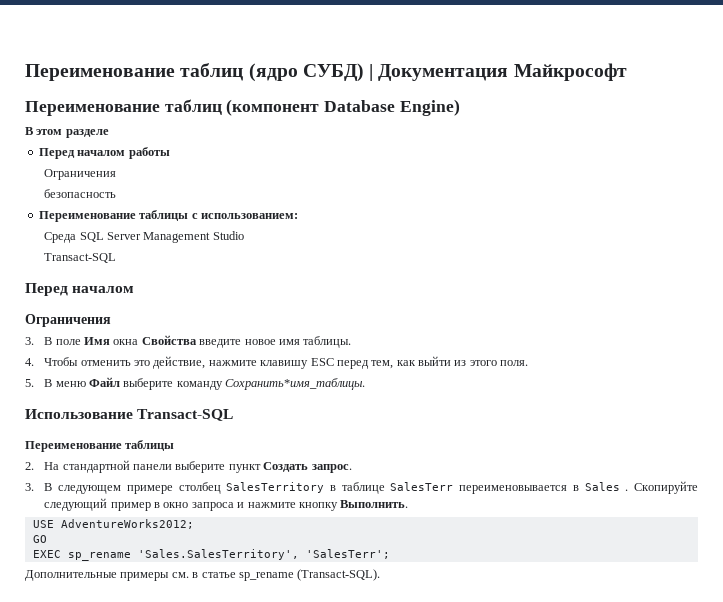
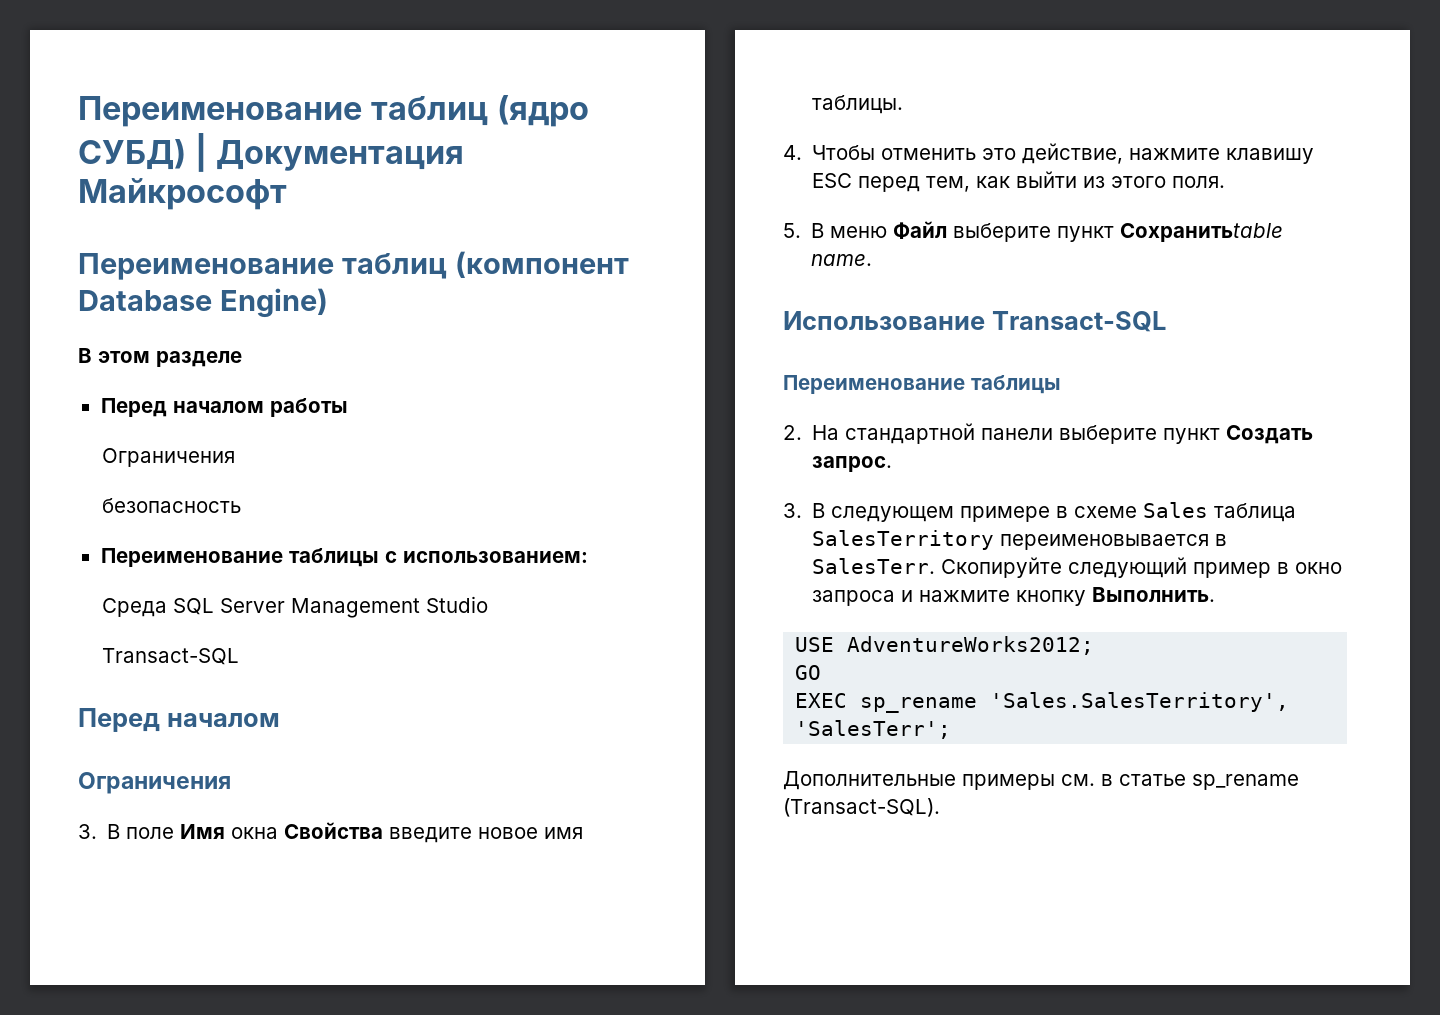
- 5. В меню Файл выберите команду Сохранить*имя_таблицы.
+ 5. В меню Файл выберите пункт Сохранитьtable name.
- 3. В следующем примере столбец SalesTerritory в таблице SalesTerr переименовывается в Sales .
+ 3. В следующем примере в схеме Sales таблица SalesTerritory переименовывается в SalesTerr.

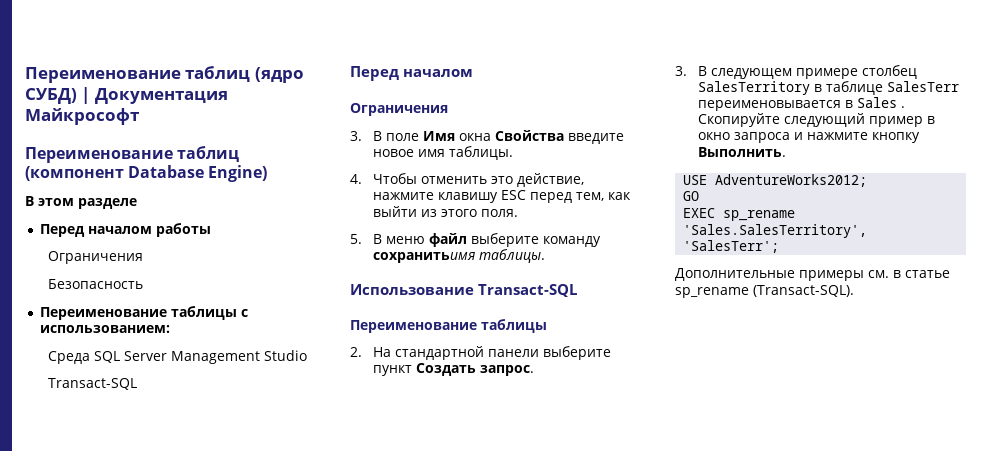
- безопасность
+ Безопасность
- 5. В меню Файл выберите пункт Сохранитьtable name.
+ 5. В меню файл выберите команду сохранитьимя таблицы.
- 3. В следующем примере в схеме Sales таблица SalesTerritory переименовывается в SalesTerr.
+ 3. В следующем примере столбец SalesTerritory в таблице SalesTerr переименовывается в Sales .

